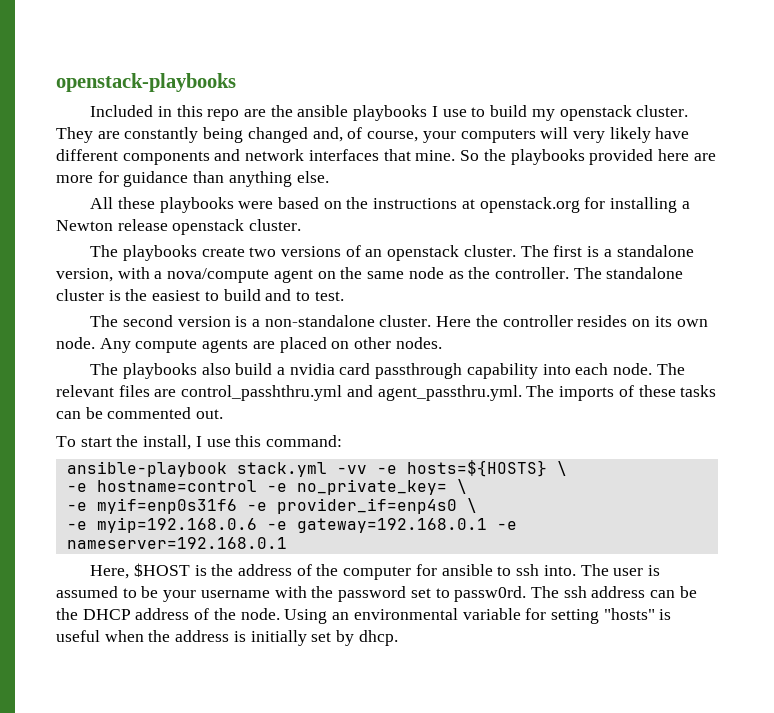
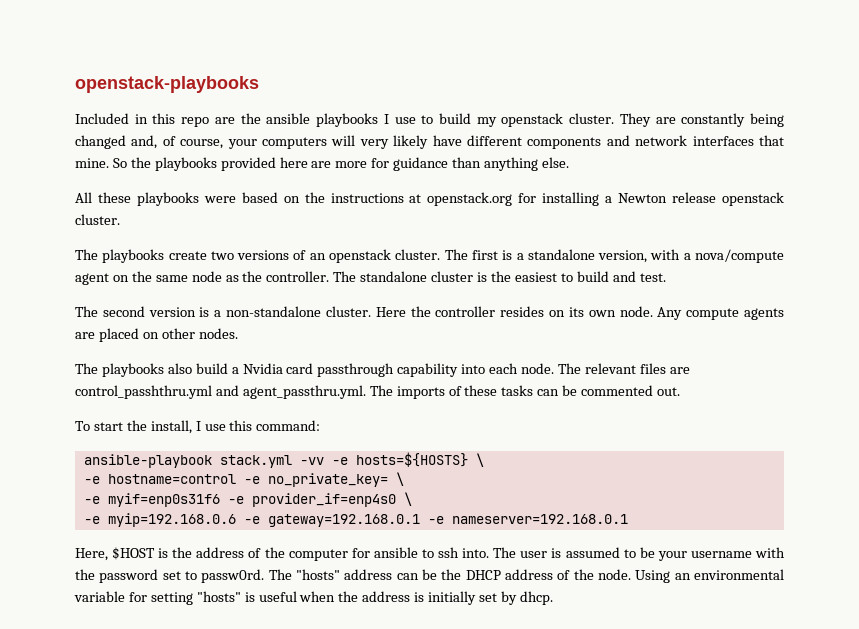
- The standalone cluster is the easiest to build and to test.
+ The standalone cluster is the easiest to build and test.
- The playbooks also build a nvidia card passthrough capability into each node.
+ The playbooks also build a Nvidia card passthrough capability into each node.
- The ssh address can be the DHCP address of the node.
+ The "hosts" address can be the DHCP address of the node.

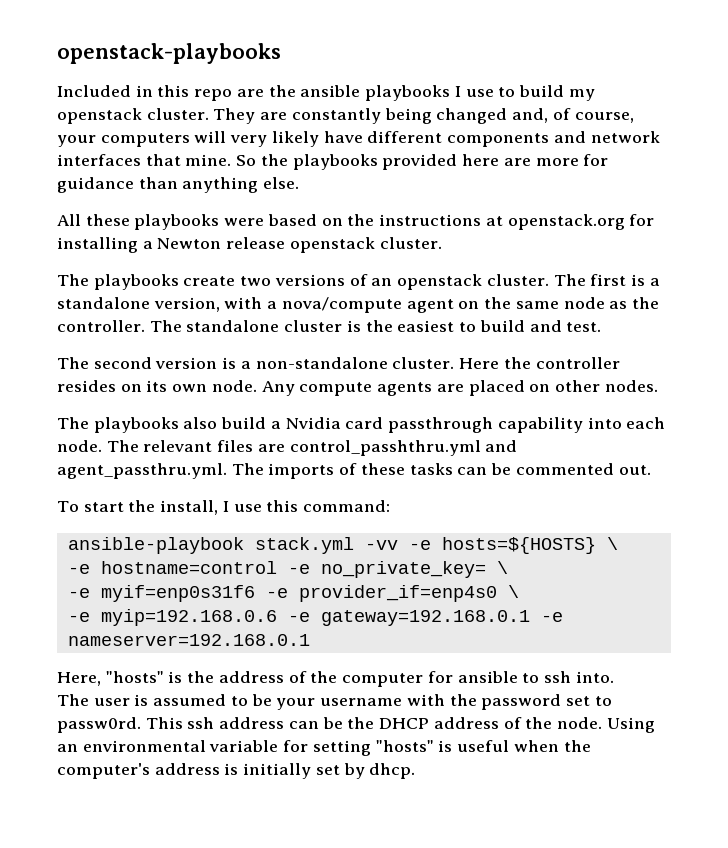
- Here, $HOST is the address of the computer for ansible to ssh into. The user is assumed to be your username with the password set to passw0rd.
+ Here, "hosts" is the address of the computer for ansible to ssh into.
+ The user is assumed to be your username with the password set to passw0rd.
- The "hosts" address can be the DHCP address of the node.
+ This ssh address can be the DHCP address of the node.
- Using an environmental variable for setting "hosts" is useful when the address is initially set by dhcp.
+ Using an environmental variable for setting "hosts" is useful when the computer's address is initially set by dhcp.

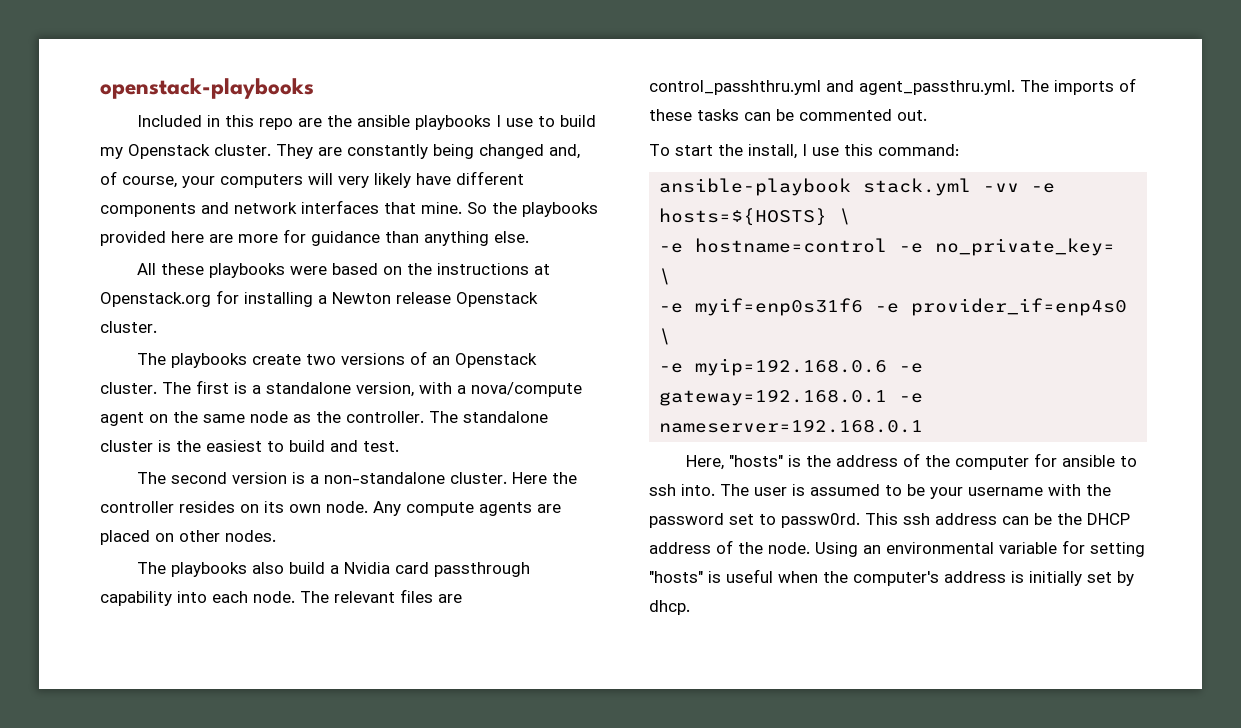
- Included in this repo are the ansible playbooks I use to build my openstack cluster.
+ Included in this repo are the ansible playbooks I use to build my Openstack cluster.
- All these playbooks were based on the instructions at openstack.org for installing a Newton release openstack cluster.
+ All these playbooks were based on the instructions at Openstack.org for installing a Newton release Openstack cluster.
- The playbooks create two versions of an openstack cluster.
+ The playbooks create two versions of an Openstack cluster.
- Here, "hosts" is the address of the computer for ansible to ssh into.
- The user is assumed to be your username with the password set to passw0rd.
+ Here, "hosts" is the address of the computer for ansible to ssh into. The user is assumed to be your username with the password set to passw0rd.

